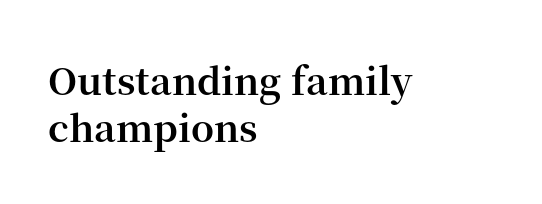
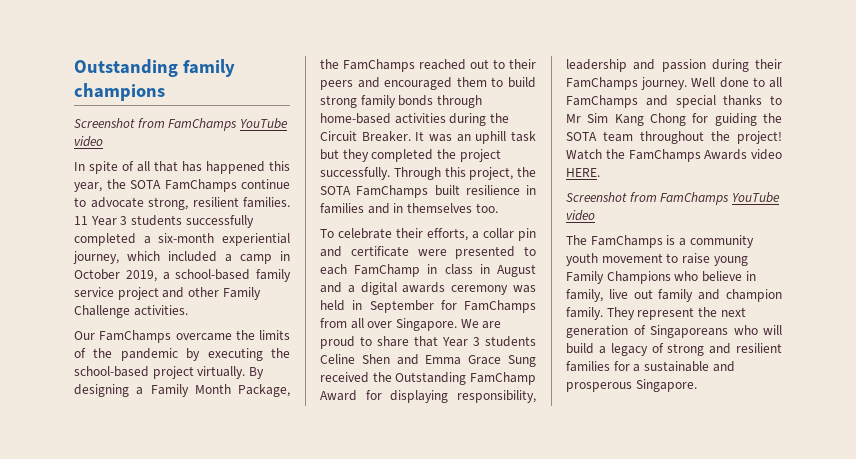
  Outstanding family champions
+ Screenshot from FamChamps YouTube video
+ In spite of all that has happened this year, the SOTA FamChamps continue to advocate strong, resilient families. 11 Year 3 students successfully completed a six-month experiential journey, which included a camp in October 2019, a school-based family service project and other Family Challenge activities.
+ Our FamChamps overcame the limits of the pandemic by executing the school-based project virtually. By designing a Family Month Package, the FamChamps reached out to their peers and encouraged them to build strong family bonds through home-based activities during the Circuit Breaker. It was an uphill task but they completed the project successfully. Through this project, the SOTA FamChamps built resilience in families and in themselves too.
+ To celebrate their efforts, a collar pin and certificate were presented to each FamChamp in class in August and a digital awards ceremony was held in September for FamChamps from all over Singapore. We are proud to share that Year 3 students Celine Shen and Emma Grace Sung received the Outstanding FamChamp Award for displaying responsibility, leadership and passion during their FamChamps journey. Well done to all FamChamps and special thanks to Mr Sim Kang Chong for guiding the SOTA team throughout the project! Watch the FamChamps Awards video HERE.
+ Screenshot from FamChamps YouTube video
+ The FamChamps is a community youth movement to raise young Family Champions who believe in family, live out family and champion family. They represent the next generation of Singaporeans who will build a legacy of strong and resilient families for a sustainable and prosperous Singapore.

